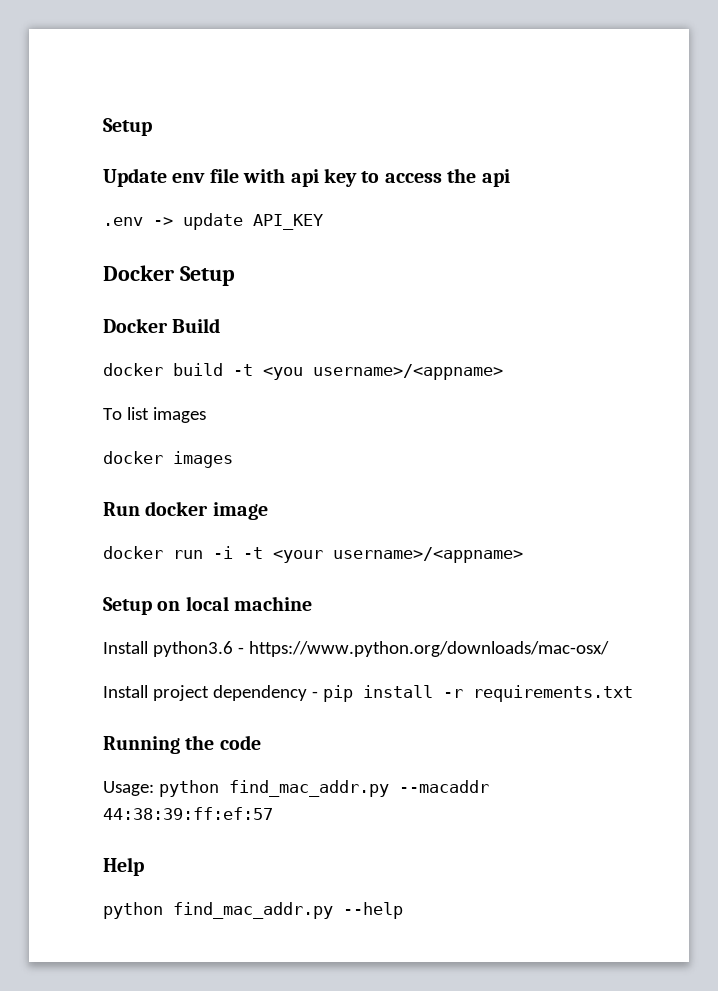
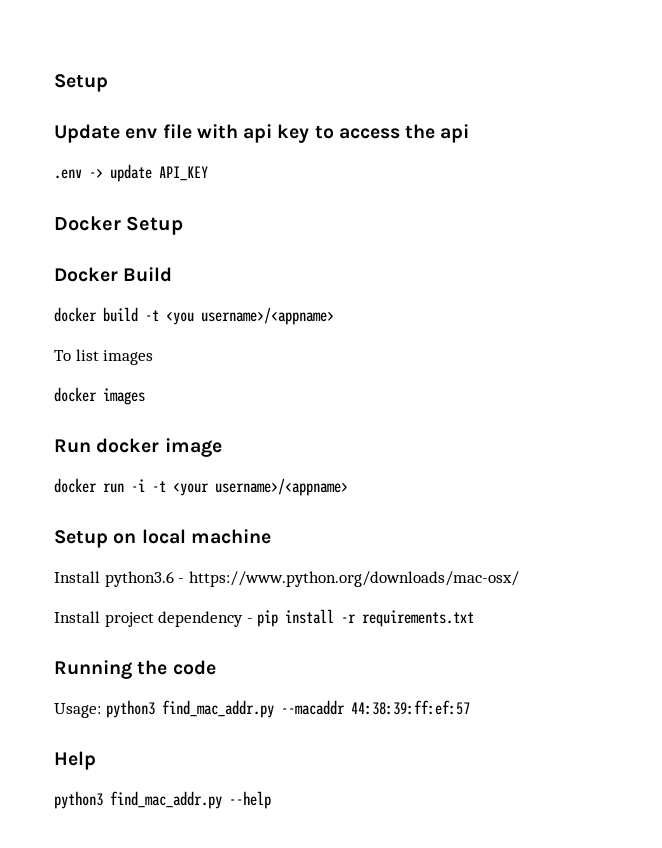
- Usage: python find_mac_addr.py --macaddr 44:38:39:ff:ef:57
+ Usage: python3 find_mac_addr.py --macaddr 44:38:39:ff:ef:57
- python find_mac_addr.py --help
+ python3 find_mac_addr.py --help

